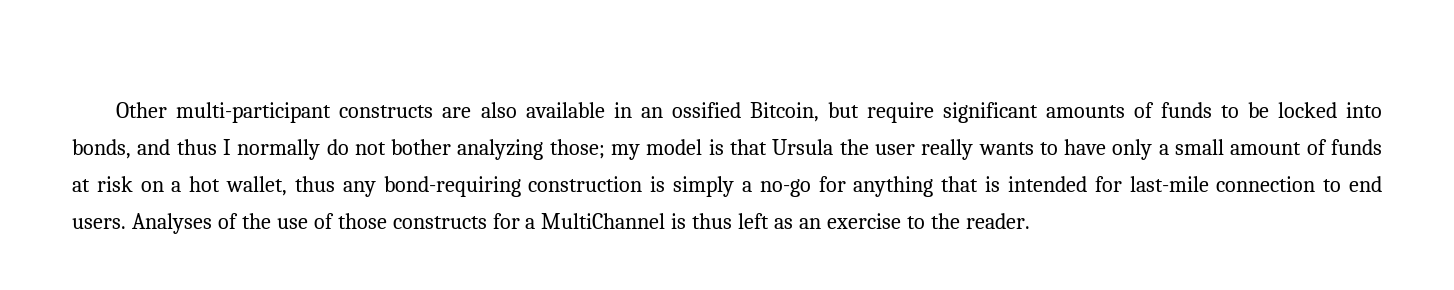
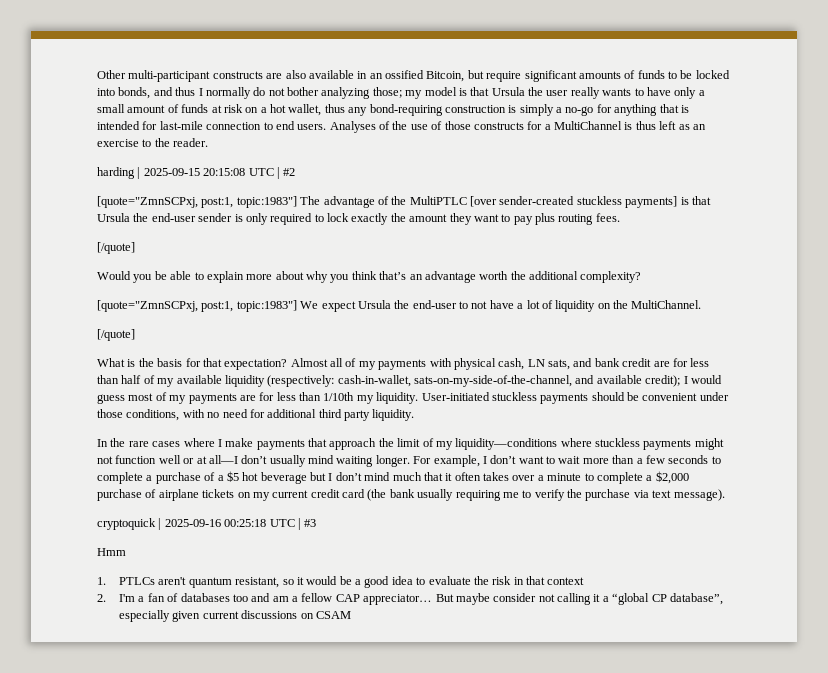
+ harding | 2025-09-15 20:15:08 UTC | #2
+ [quote="ZmnSCPxj, post:1, topic:1983"] The advantage of the MultiPTLC [over sender-created stuckless payments] is that Ursula the end-user sender is only required to lock exactly the amount they want to pay plus routing fees.
+ [/quote]
+ Would you be able to explain more about why you think that’s an advantage worth the additional complexity?
+ [quote="ZmnSCPxj, post:1, topic:1983"] We expect Ursula the end-user to not have a lot of liquidity on the MultiChannel.
+ [/quote]
+ What is the basis for that expectation? Almost all of my payments with physical cash, LN sats, and bank credit are for less than half of my available liquidity (respectively: cash-in-wallet, sats-on-my-side-of-the-channel, and available credit); I would guess most of my payments are for less than 1/10th my liquidity. User-initiated stuckless payments should be convenient under those conditions, with no need for additional third party liquidity.
+ In the rare cases where I make payments that approach the limit of my liquidity—conditions where stuckless payments might not function well or at all—I don’t usually mind waiting longer. For example, I don’t want to wait more than a few seconds to complete a purchase of a $5 hot beverage but I don’t mind much that it often takes over a minute to complete a $2,000 purchase of airplane tickets on my current credit card (the bank usually requiring me to verify the purchase via text message).
+ cryptoquick | 2025-09-16 00:25:18 UTC | #3
+ Hmm
+ 1. PTLCs aren't quantum resistant, so it would be a good idea to evaluate the risk in that context
+ 2. I'm a fan of databases too and am a fellow CAP appreciator… But maybe consider not calling it a “global CP database”, especially given current discussions on CSAM

